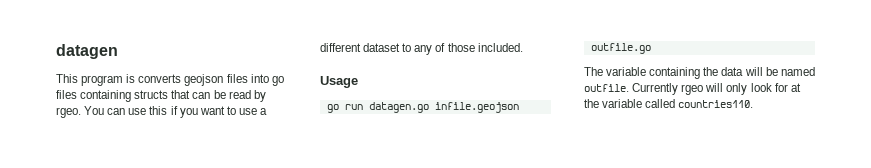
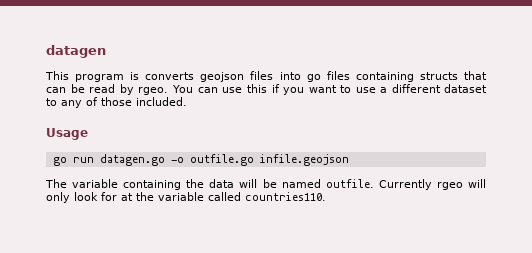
- go run datagen.go infile.geojson outfile.go
+ go run datagen.go -o outfile.go infile.geojson

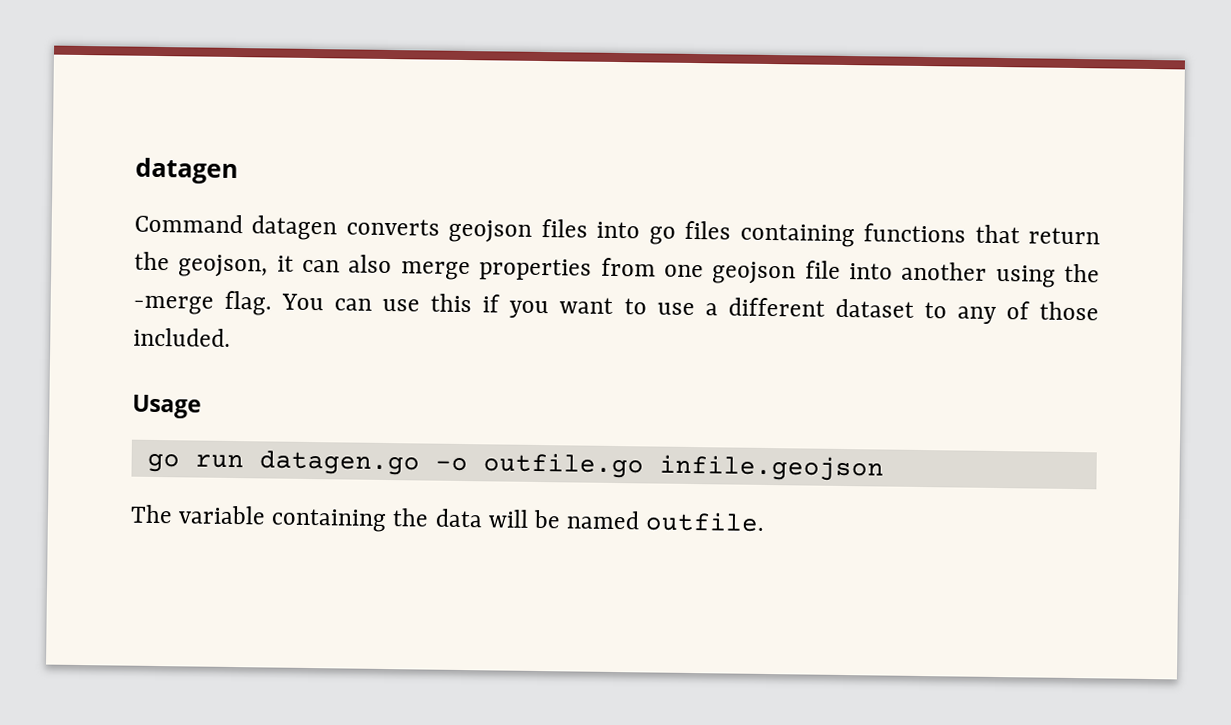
- This program is converts geojson files into go files containing structs that can be read by rgeo.
+ Command datagen converts geojson files into go files containing functions that return the geojson, it can also merge properties from one geojson file into another using the -merge flag.
- Currently rgeo will only look for at the variable called countries110.

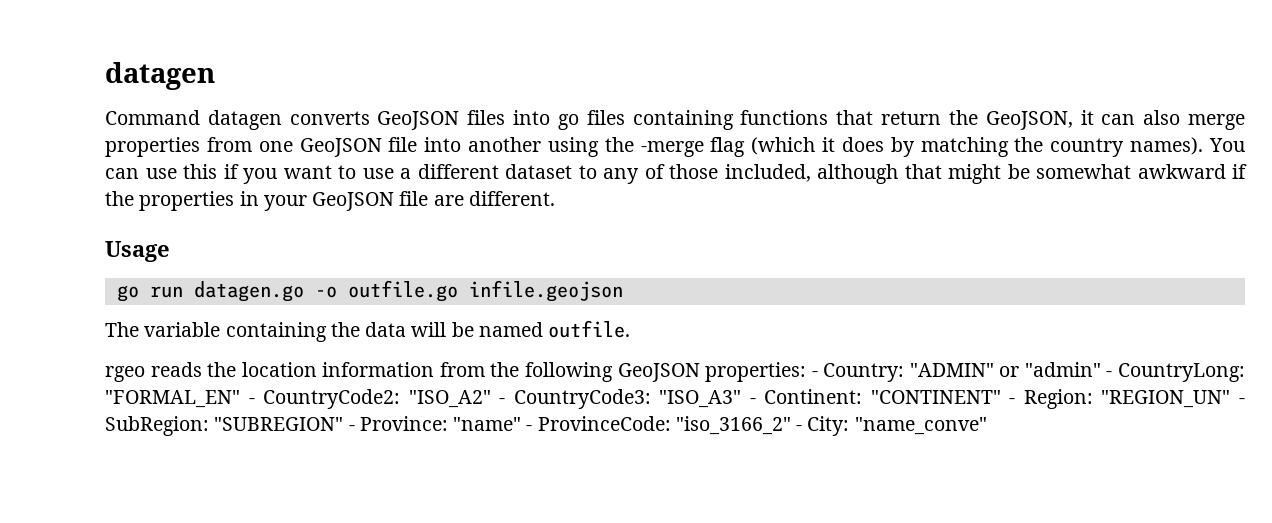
- Command datagen converts geojson files into go files containing functions that return the geojson, it can also merge properties from one geojson file into another using the -merge flag.
+ Command datagen converts GeoJSON files into go files containing functions that return the GeoJSON, it can also merge properties from one GeoJSON file into another using the -merge flag (which it does by matching the country names).
- You can use this if you want to use a different dataset to any of those included.
+ You can use this if you want to use a different dataset to any of those included, although that might be somewhat awkward if the properties in your GeoJSON file are different.
+ rgeo reads the location information from the following GeoJSON properties: - Country: "ADMIN" or "admin" - CountryLong: "FORMAL_EN" - CountryCode2: "ISO_A2" - CountryCode3: "ISO_A3" - Continent: "CONTINENT" - Region: "REGION_UN" - SubRegion: "SUBREGION" - Province: "name" - ProvinceCode: "iso_3166_2" - City: "name_conve"

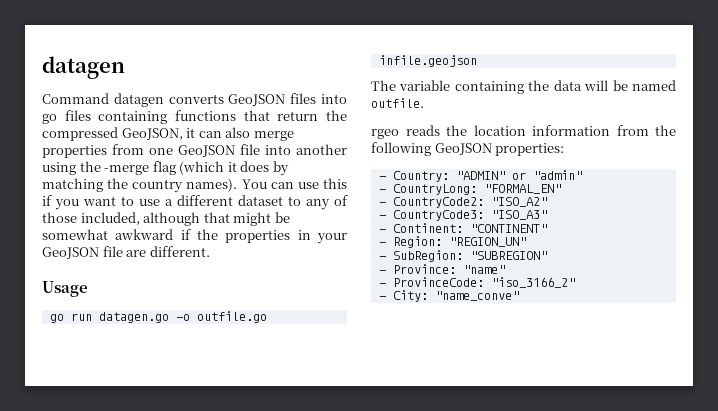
- Command datagen converts GeoJSON files into go files containing functions that return the GeoJSON, it can also merge properties from one GeoJSON file into another using the -merge flag (which it does by matching the country names).
+ Command datagen converts GeoJSON files into go files containing functions that return the compressed GeoJSON, it can also merge properties from one GeoJSON file into another using the -merge flag (which it does by matching the country names).
- rgeo reads the location information from the following GeoJSON properties: - Country: "ADMIN" or "admin" - CountryLong: "FORMAL_EN" - CountryCode2: "ISO_A2" - CountryCode3: "ISO_A3" - Continent: "CONTINENT" - Region: "REGION_UN" - SubRegion: "SUBREGION" - Province: "name" - ProvinceCode: "iso_3166_2" - City: "name_conve"
+ rgeo reads the location information from the following GeoJSON properties:
+ - Country: "ADMIN" or "admin"
+ - CountryLong: "FORMAL_EN"
+ - CountryCode2: "ISO_A2"
+ - CountryCode3: "ISO_A3"
+ - Continent: "CONTINENT"
+ - Region: "REGION_UN"
+ - SubRegion: "SUBREGION"
+ - Province: "name"
+ - ProvinceCode: "iso_3166_2"
+ - City: "name_conve"

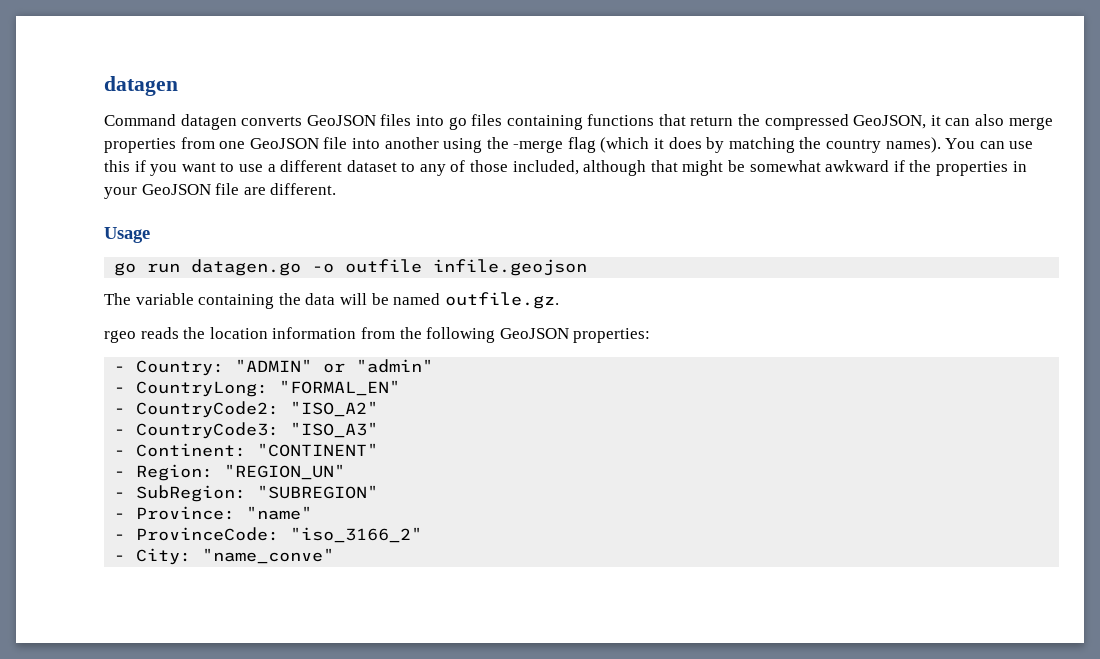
- go run datagen.go -o outfile.go infile.geojson
+ go run datagen.go -o outfile infile.geojson
- The variable containing the data will be named outfile.
+ The variable containing the data will be named outfile.gz.

